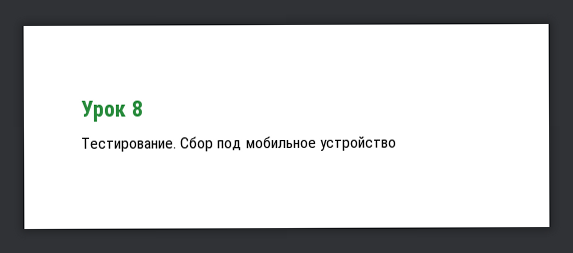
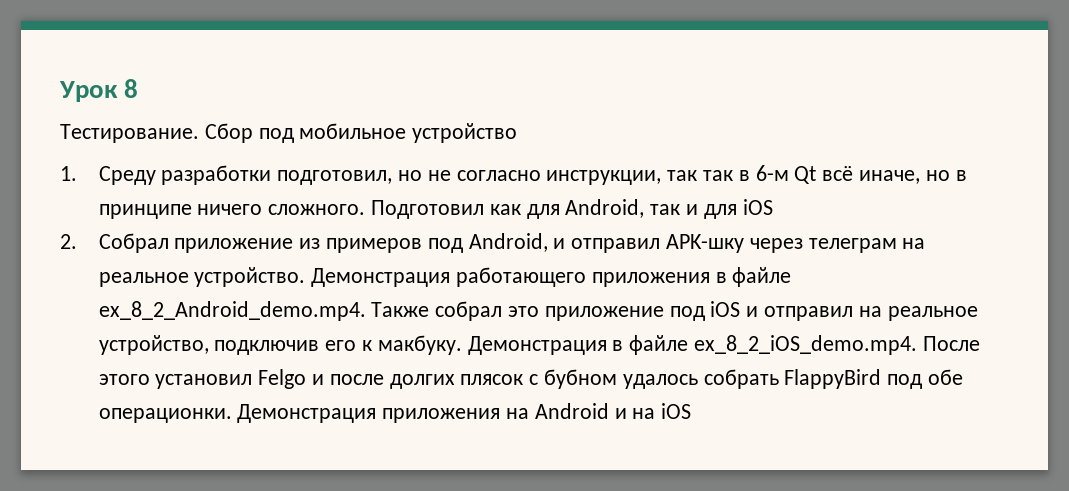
+ 1. Среду разработки подготовил, но не согласно инструкции, так так в 6-м Qt всё иначе, но в принципе ничего сложного. Подготовил как для Android, так и для iOS
+ 2. Собрал приложение из примеров под Android, и отправил APK-шку через телеграм на реальное устройство. Демонстрация работающего приложения в файле ex_8_2_Android_demo.mp4. Также собрал это приложение под iOS и отправил на реальное устройство, подключив его к макбуку. Демонстрация в файле ex_8_2_iOS_demo.mp4. После этого установил Felgo и после долгих плясок с бубном удалось собрать FlappyBird под обе операционки. Демонстрация приложения на Android и на iOS

